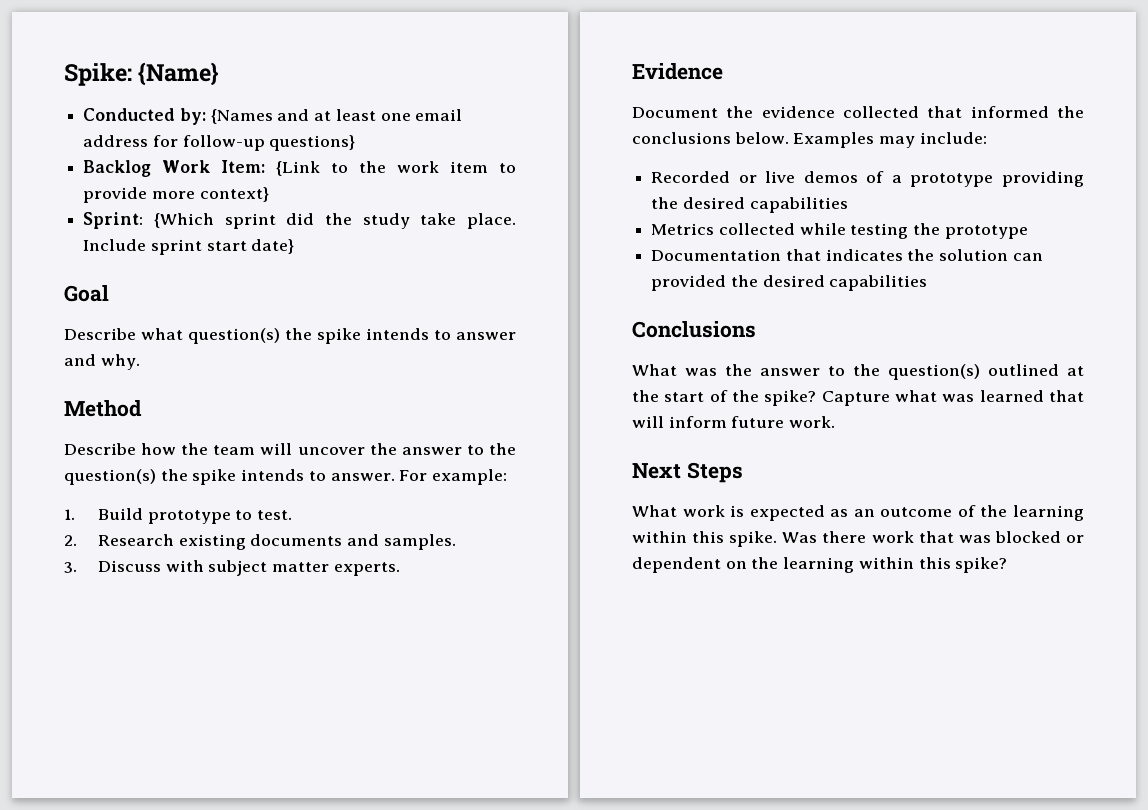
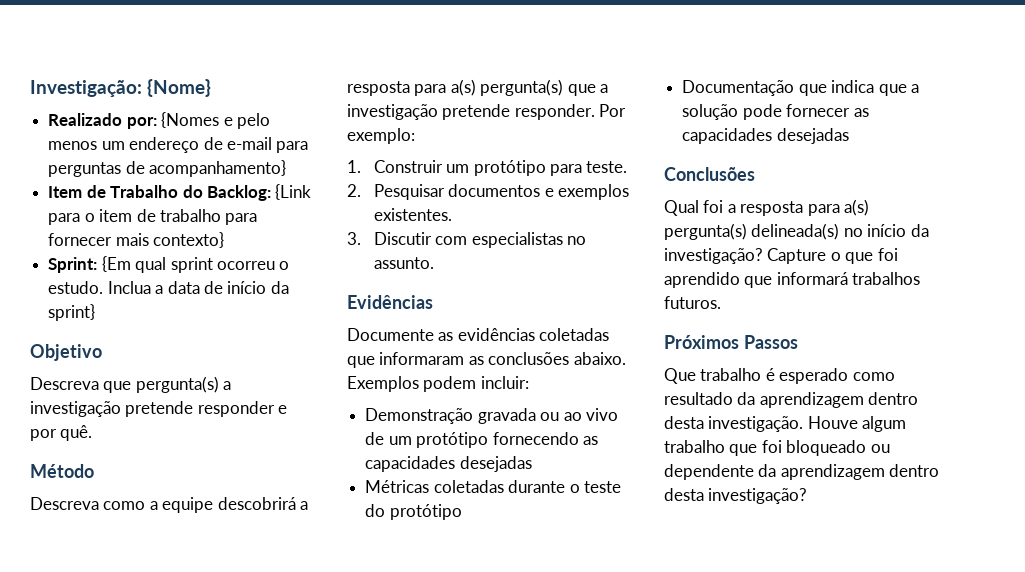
- Spike: {Name}
- Conducted by: {Names and at least one email address for follow-up questions}
- Backlog Work Item: {Link to the work item to provide more context}
- Sprint: {Which sprint did the study take place. Include sprint start date}
- Goal
- Describe what question(s) the spike intends to answer and why.
- Method
- Describe how the team will uncover the answer to the question(s) the spike intends to answer. For example:
- 1. Build prototype to test.
- 2. Research existing documents and samples.
- 3. Discuss with subject matter experts.
- Evidence
- Document the evidence collected that informed the conclusions below. Examples may include:
- Recorded or live demos of a prototype providing the desired capabilities
- Metrics collected while testing the prototype
- Documentation that indicates the solution can provided the desired capabilities
- Conclusions
- What was the answer to the question(s) outlined at the start of the spike? Capture what was learned that will inform future work.
- Next Steps
- What work is expected as an outcome of the learning within this spike. Was there work that was blocked or dependent on the learning within this spike?
+ Investigação: {Nome}
+ Realizado por: {Nomes e pelo menos um endereço de e-mail para perguntas de acompanhamento}
+ Item de Trabalho do Backlog: {Link para o item de trabalho para fornecer mais contexto}
+ Sprint: {Em qual sprint ocorreu o estudo. Inclua a data de início da sprint}
+ Objetivo
+ Descreva que pergunta(s) a investigação pretende responder e por quê.
+ Método
+ Descreva como a equipe descobrirá a resposta para a(s) pergunta(s) que a investigação pretende responder. Por exemplo:
+ 1. Construir um protótipo para teste.
+ 2. Pesquisar documentos e exemplos existentes.
+ 3. Discutir com especialistas no assunto.
+ Evidências
+ Documente as evidências coletadas que informaram as conclusões abaixo. Exemplos podem incluir:
+ Demonstração gravada ou ao vivo de um protótipo fornecendo as capacidades desejadas
+ Métricas coletadas durante o teste do protótipo
+ Documentação que indica que a solução pode fornecer as capacidades desejadas
+ Conclusões
+ Qual foi a resposta para a(s) pergunta(s) delineada(s) no início da investigação? Capture o que foi aprendido que informará trabalhos futuros.
+ Próximos Passos
+ Que trabalho é esperado como resultado da aprendizagem dentro desta investigação. Houve algum trabalho que foi bloqueado ou dependente da aprendizagem dentro desta investigação?

